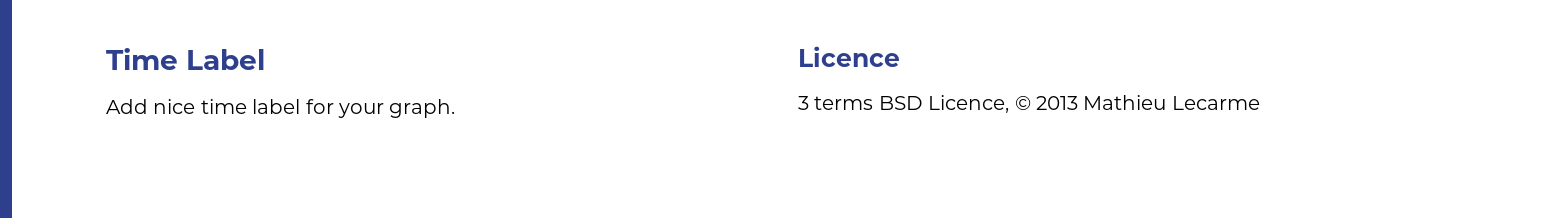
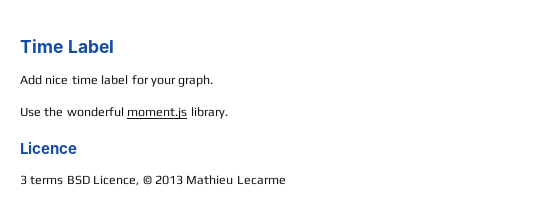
+ Use the wonderful moment.js library.

